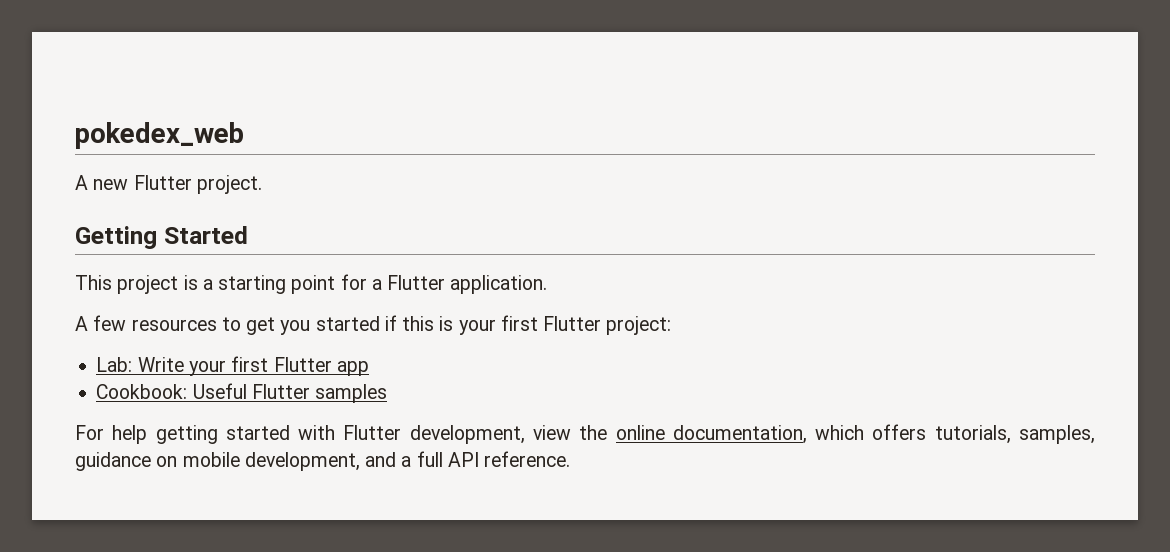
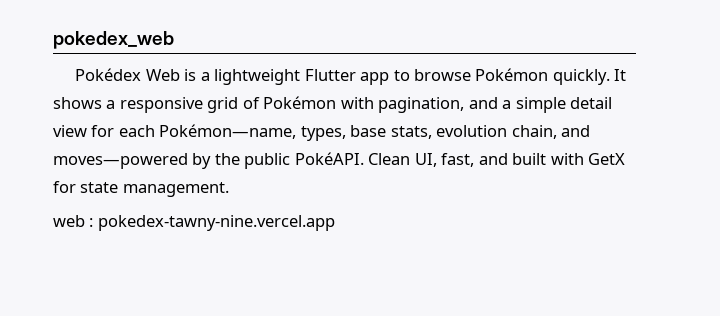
- A new Flutter project.
- Getting Started
- This project is a starting point for a Flutter application.
- A few resources to get you started if this is your first Flutter project:
- Lab: Write your first Flutter app
- Cookbook: Useful Flutter samples
- For help getting started with Flutter development, view the online documentation, which offers tutorials, samples, guidance on mobile development, and a full API reference.
+ Pokédex Web is a lightweight Flutter app to browse Pokémon quickly. It shows a responsive grid of Pokémon with pagination, and a simple detail view for each Pokémon—name, types, base stats, evolution chain, and moves—powered by the public PokéAPI. Clean UI, fast, and built with GetX for state management.
+ web : pokedex-tawny-nine.vercel.app

